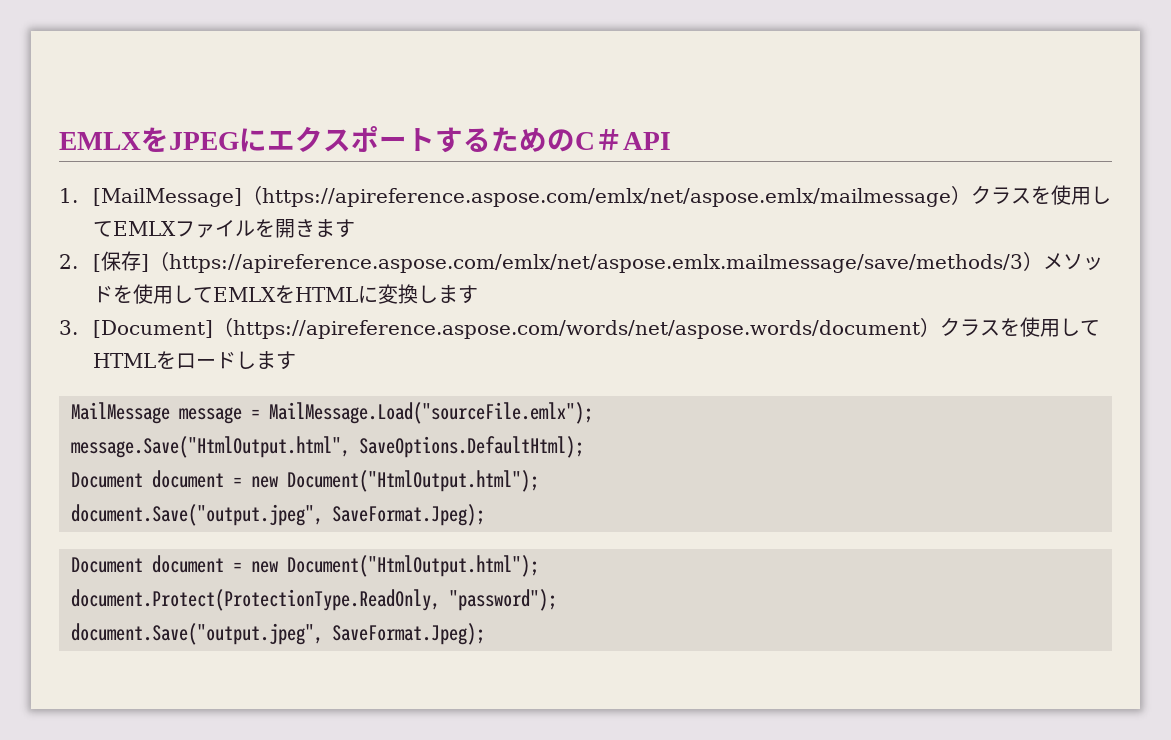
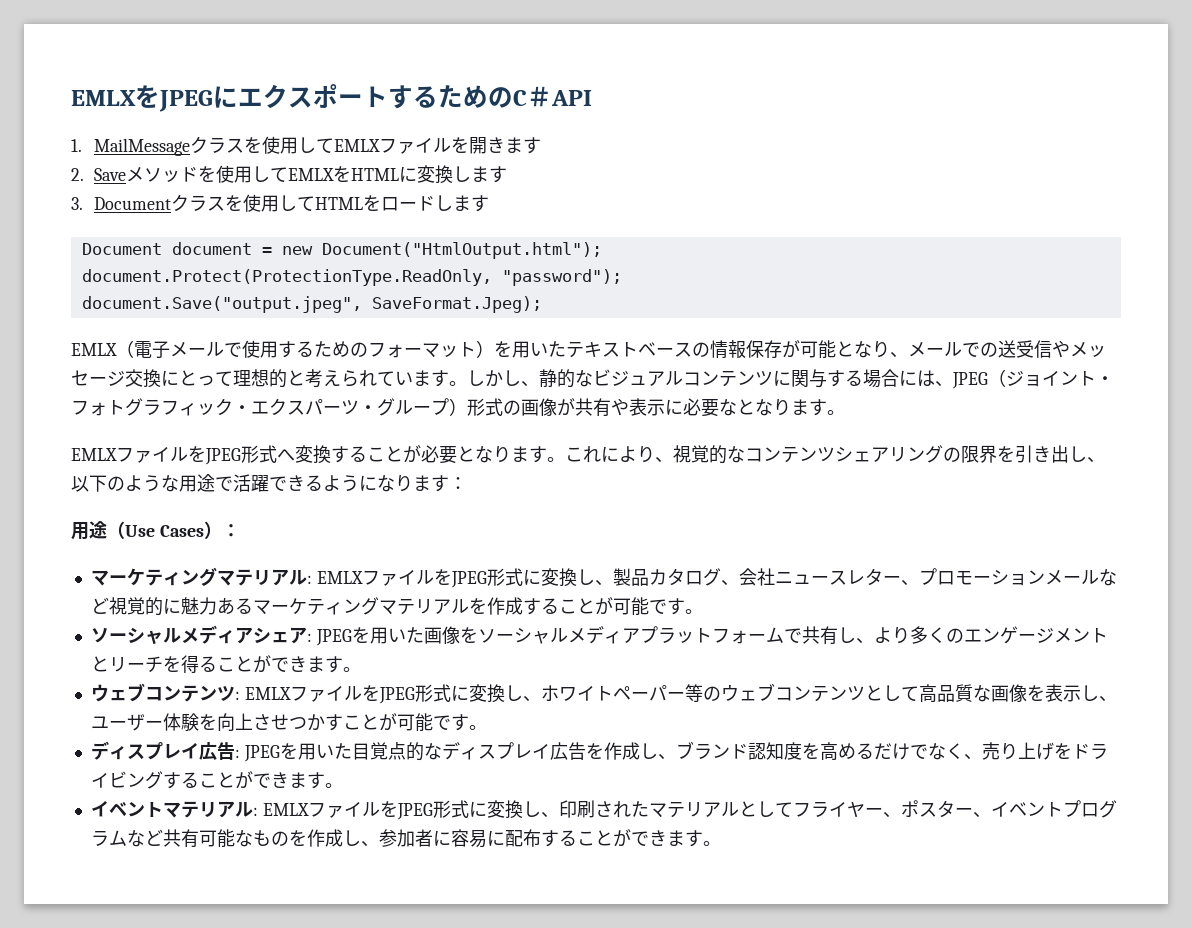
- 1. [MailMessage]（https://apireference.aspose.com/emlx/net/aspose.emlx/mailmessage）クラスを使用してEMLXファイルを開きます
+ 1. MailMessageクラスを使用してEMLXファイルを開きます
- 2. [保存]（https://apireference.aspose.com/emlx/net/aspose.emlx.mailmessage/save/methods/3）メソッドを使用してEMLXをHTMLに変換します
+ 2. Saveメソッドを使用してEMLXをHTMLに変換します
- 3. [Document]（https://apireference.aspose.com/words/net/aspose.words/document）クラスを使用してHTMLをロードします
+ 3. Documentクラスを使用してHTMLをロードします
- MailMessage message = MailMessage.Load("sourceFile.emlx");
- message.Save("HtmlOutput.html", SaveOptions.DefaultHtml);
- Document document = new Document("HtmlOutput.html");
- document.Save("output.jpeg", SaveFormat.Jpeg);
+ EMLX（電子メールで使用するためのフォーマット）を用いたテキストベースの情報保存が可能となり、メールでの送受信やメッセージ交換にとって理想的と考えられています。しかし、静的なビジュアルコンテンツに関与する場合には、JPEG（ジョイント・フォトグラフィック・エクスパーツ・グループ）形式の画像が共有や表示に必要なとなります。
+ EMLXファイルをJPEG形式へ変換することが必要となります。これにより、視覚的なコンテンツシェアリングの限界を引き出し、以下のような用途で活躍できるようになります：
+ 用途（Use Cases）：
+ マーケティングマテリアル: EMLXファイルをJPEG形式に変換し、製品カタログ、会社ニュースレター、プロモーションメールなど視覚的に魅力あるマーケティングマテリアルを作成することが可能です。
+ ソーシャルメディアシェア: JPEGを用いた画像をソーシャルメディアプラットフォームで共有し、より多くのエンゲージメントとリーチを得ることができます。
+ ウェブコンテンツ: EMLXファイルをJPEG形式に変換し、ホワイトペーパー等のウェブコンテンツとして高品質な画像を表示し、ユーザー体験を向上させつかすことが可能です。
+ ディスプレイ広告: JPEGを用いた目覚点的なディスプレイ広告を作成し、ブランド認知度を高めるだけでなく、売り上げをドライビングすることができます。
+ イベントマテリアル: EMLXファイルをJPEG形式に変換し、印刷されたマテリアルとしてフライヤー、ポスター、イベントプログラムなど共有可能なものを作成し、参加者に容易に配布することができます。

